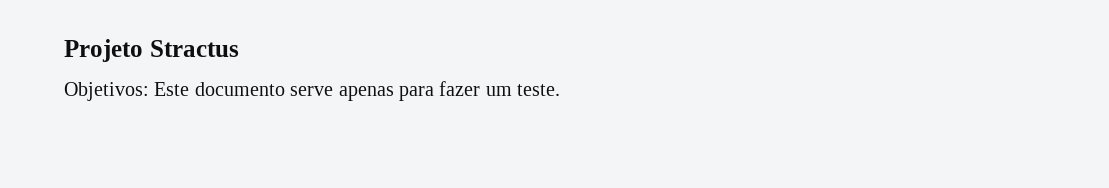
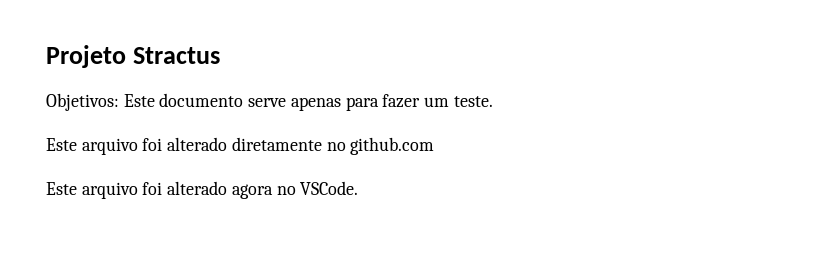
+ Este arquivo foi alterado diretamente no github.com
+ Este arquivo foi alterado agora no VSCode.

